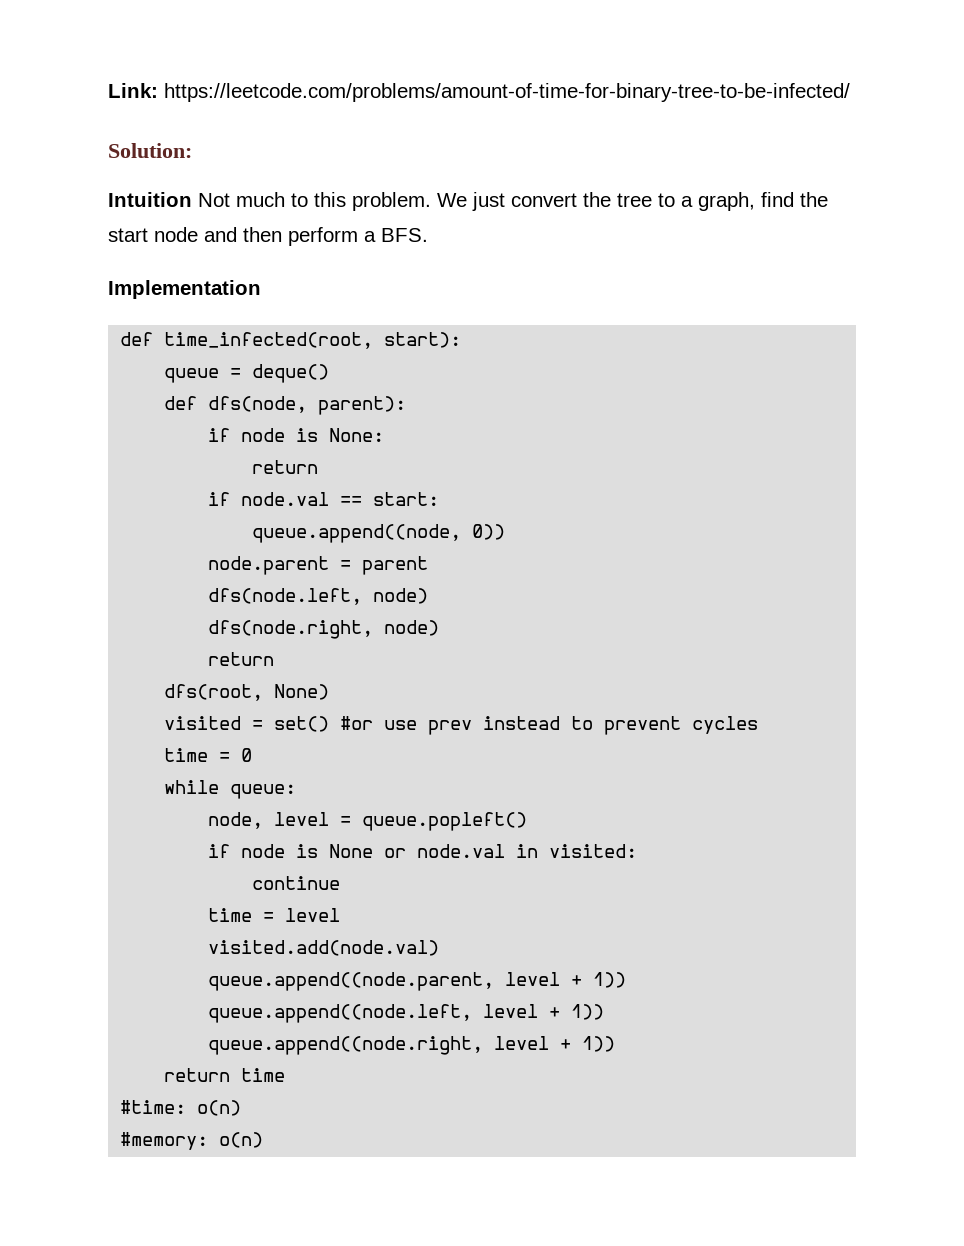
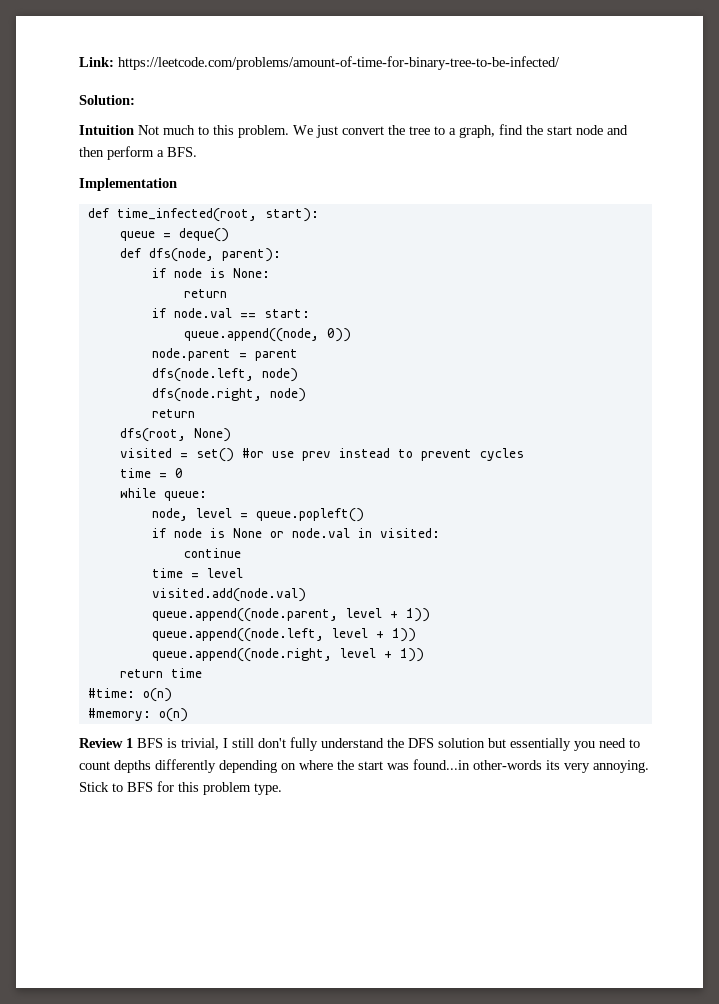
+ Review 1 BFS is trivial, I still don't fully understand the DFS solution but essentially you need to count depths differently depending on where the start was found...in other-words its very annoying. Stick to BFS for this problem type.

